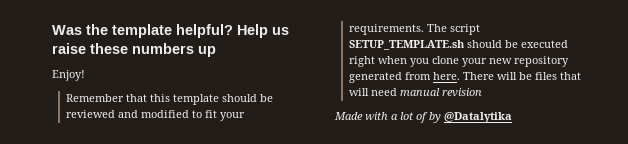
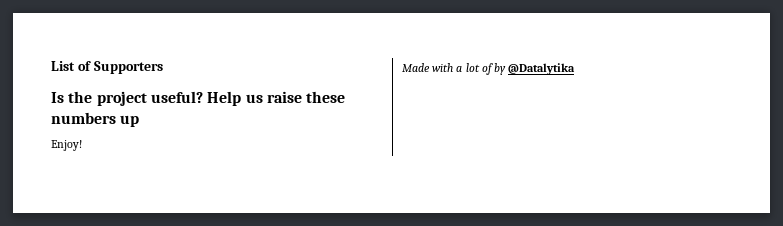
- Was the template helpful?
+ List of Supporters
+ Is the project useful?
- Remember that this template should be reviewed and modified to fit your requirements. The script SETUP_TEMPLATE.sh should be executed right when you clone your new repository generated from here. There will be files that will need manual revision

